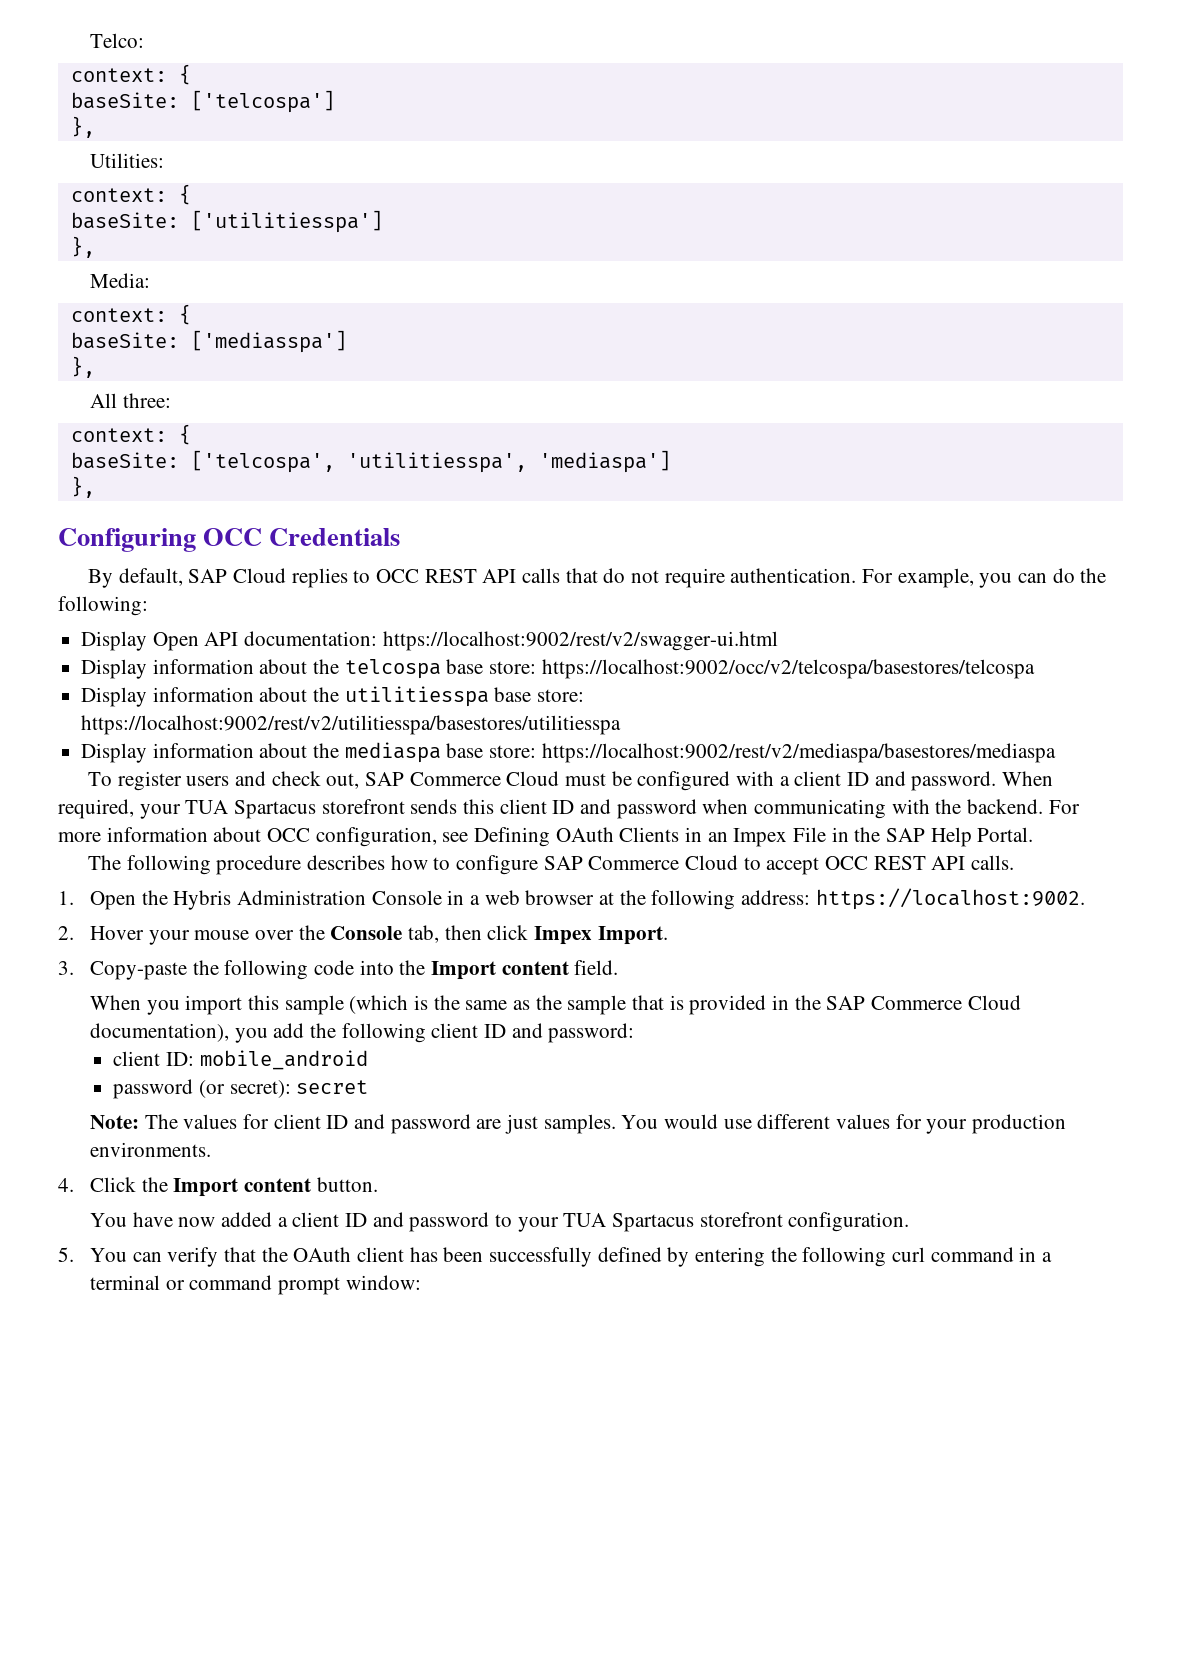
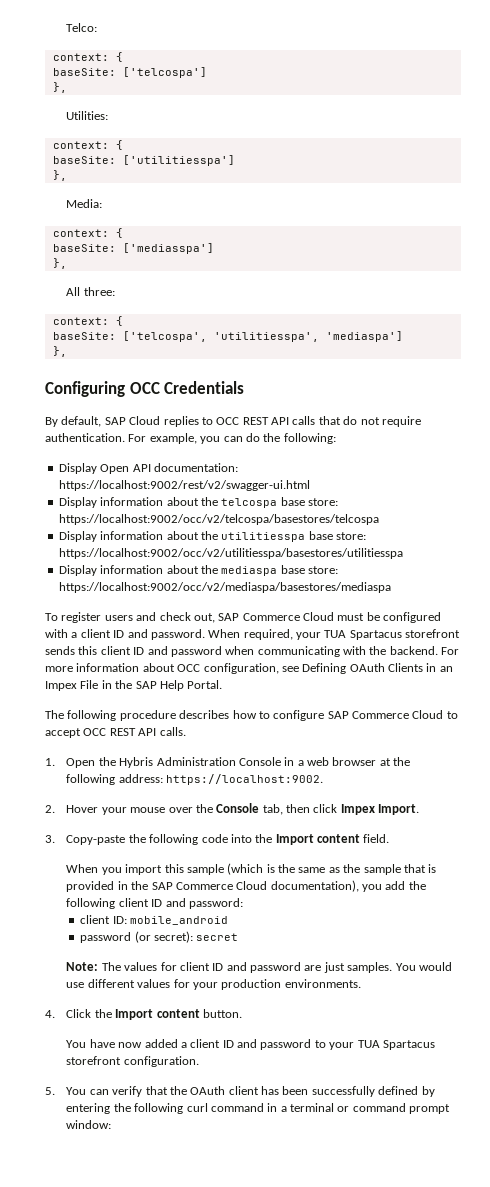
- Display information about the utilitiesspa base store: https://localhost:9002/rest/v2/utilitiesspa/basestores/utilitiesspa
+ Display information about the utilitiesspa base store: https://localhost:9002/occ/v2/utilitiesspa/basestores/utilitiesspa
- Display information about the mediaspa base store: https://localhost:9002/rest/v2/mediaspa/basestores/mediaspa
+ Display information about the mediaspa base store: https://localhost:9002/occ/v2/mediaspa/basestores/mediaspa

